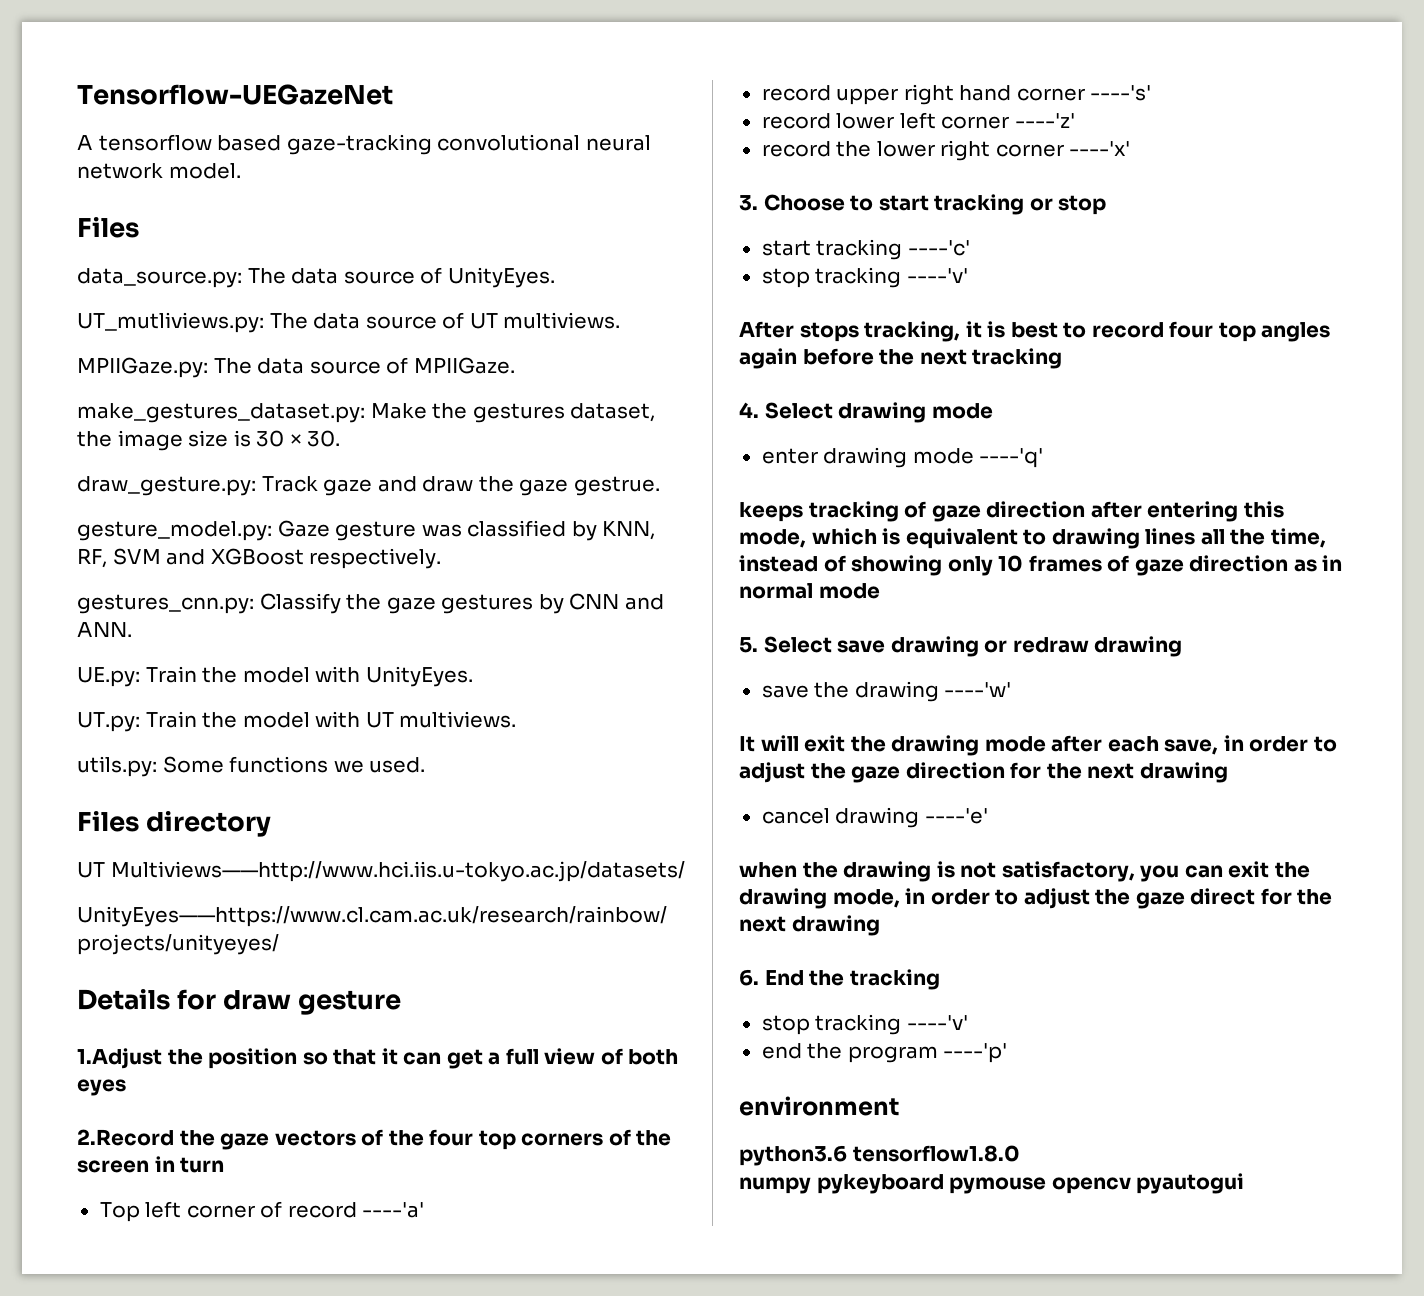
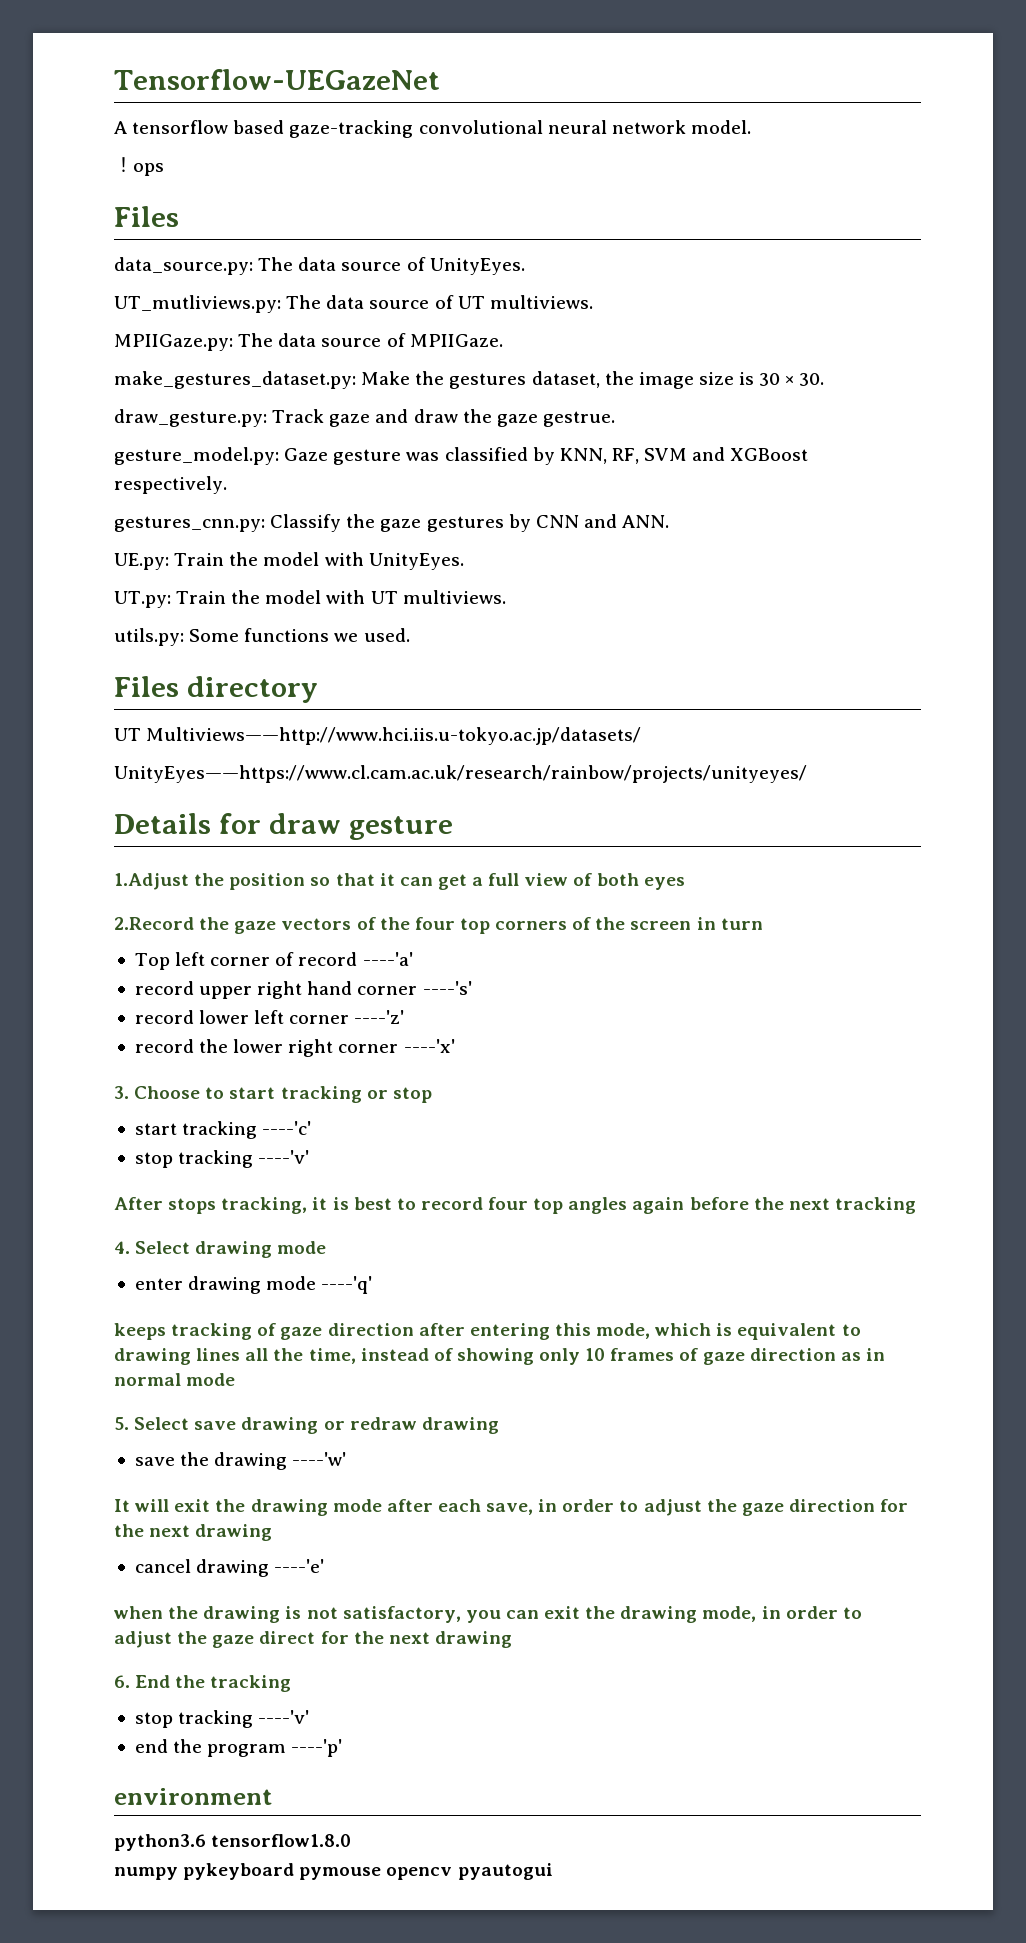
+ ！ops

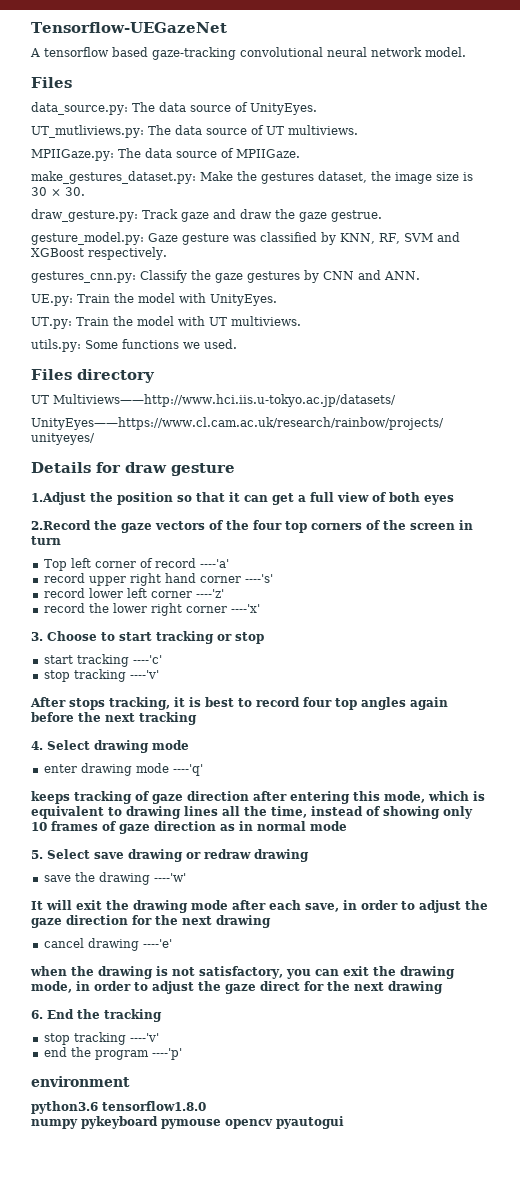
- ！ops

